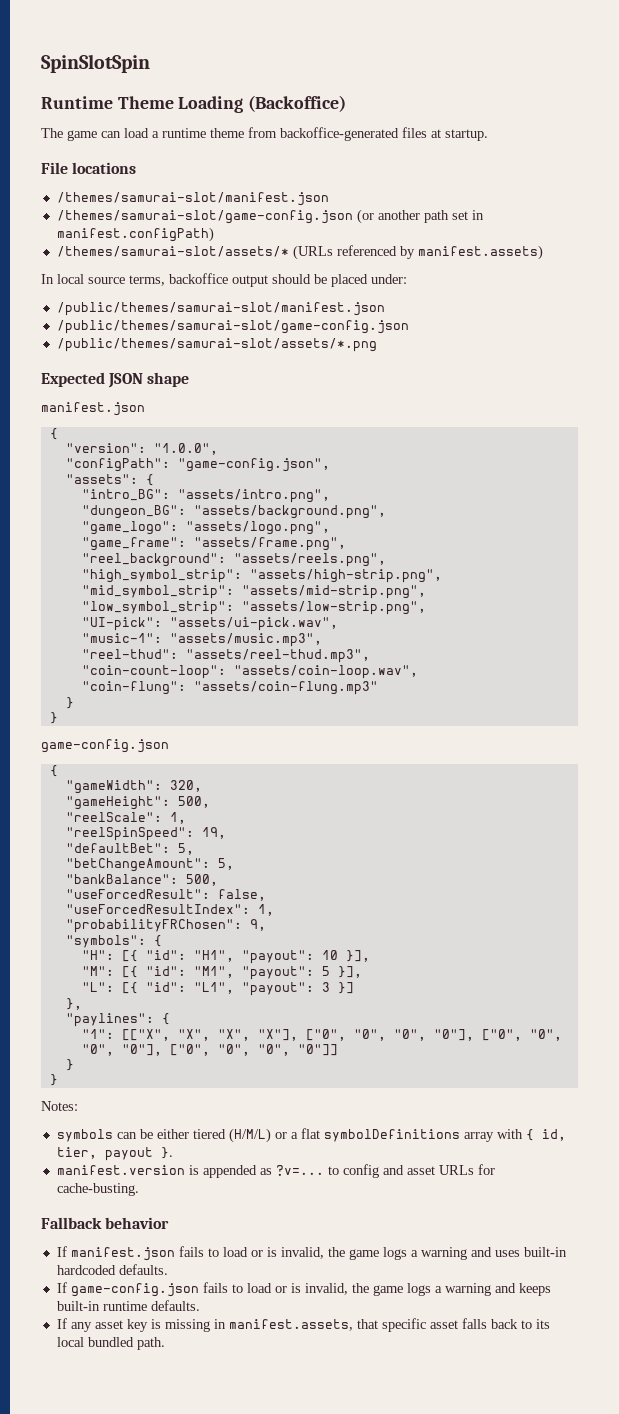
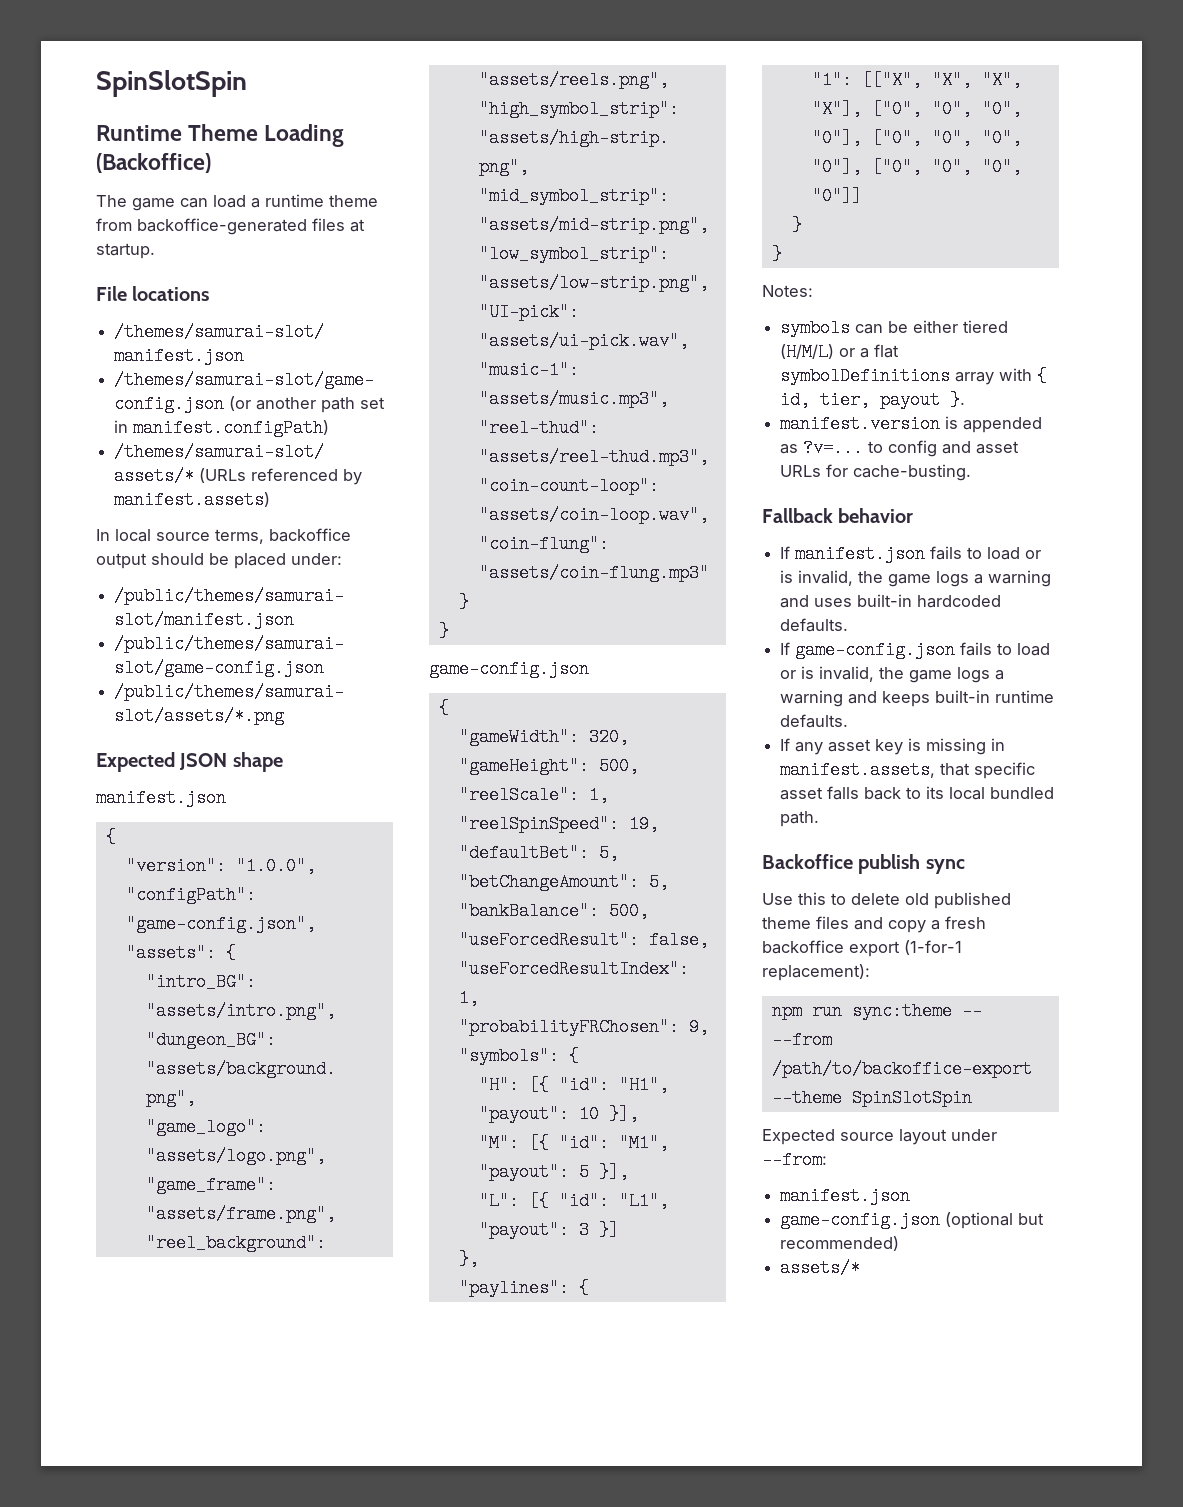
+ Backoffice publish sync
+ Use this to delete old published theme files and copy a fresh backoffice export (1-for-1 replacement):
+ npm run sync:theme -- --from /path/to/backoffice-export --theme SpinSlotSpin
+ Expected source layout under --from:
+ manifest.json
+ game-config.json (optional but recommended)
+ assets/*

